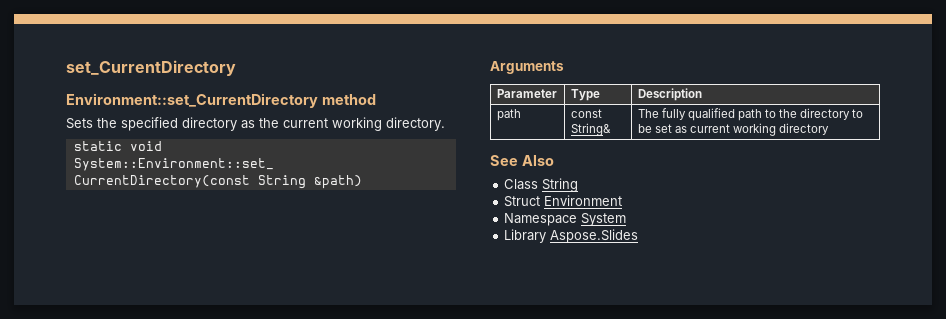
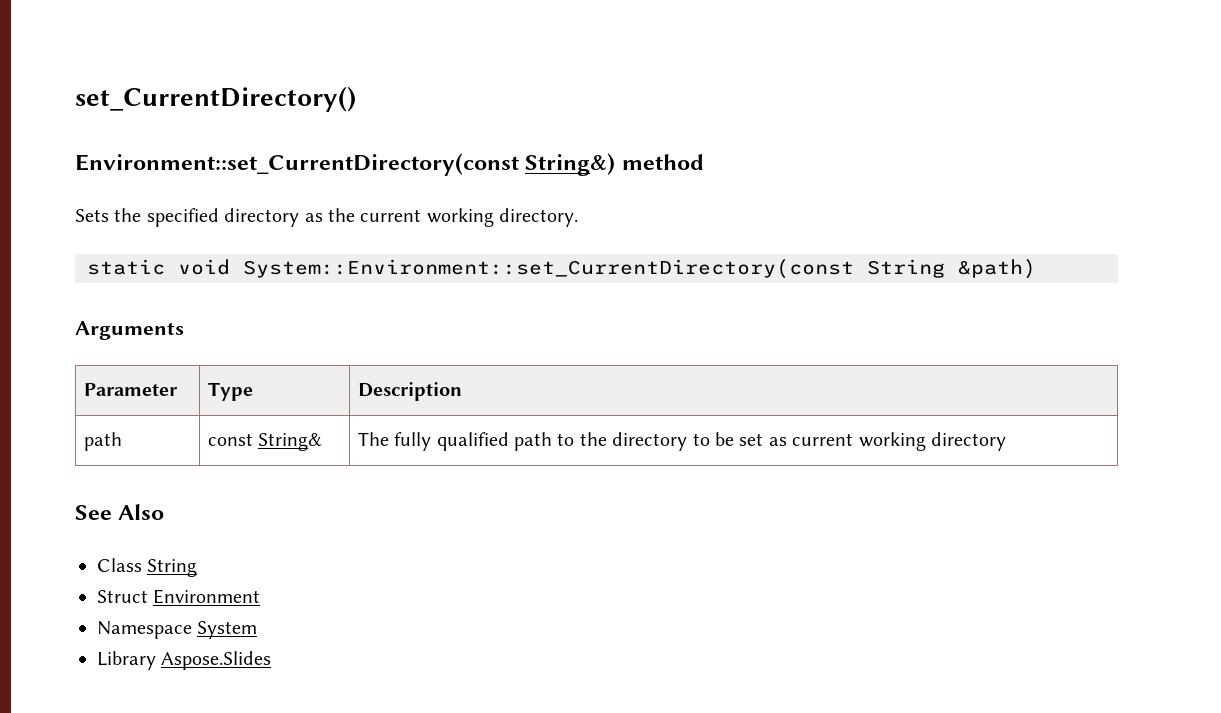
- set_CurrentDirectory
- Environment::set_CurrentDirectory method
+ set_CurrentDirectory()
+ Environment::set_CurrentDirectory(const String&) method

